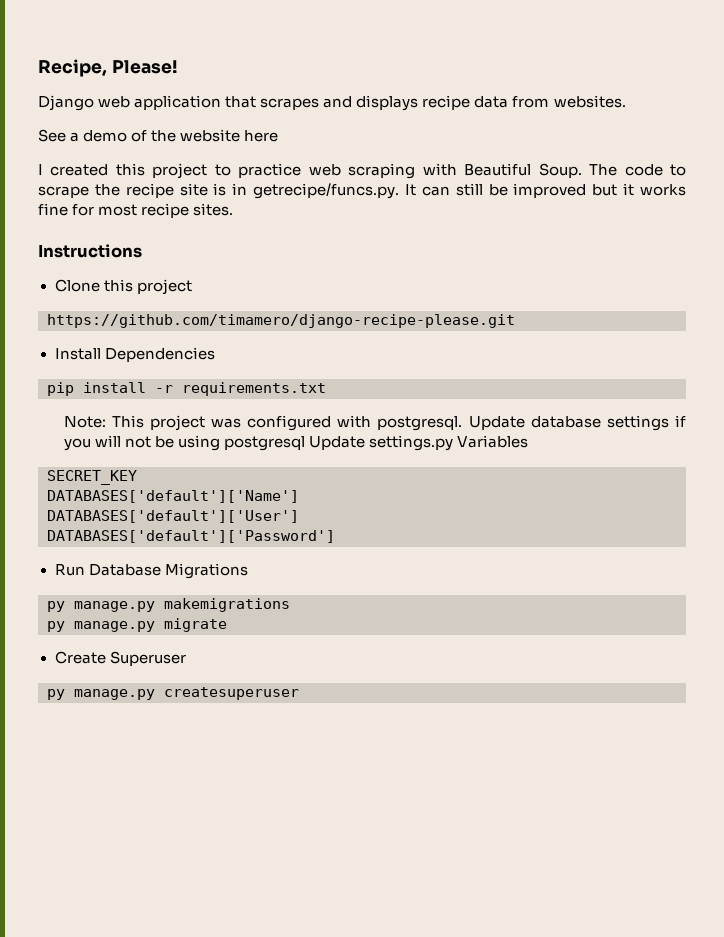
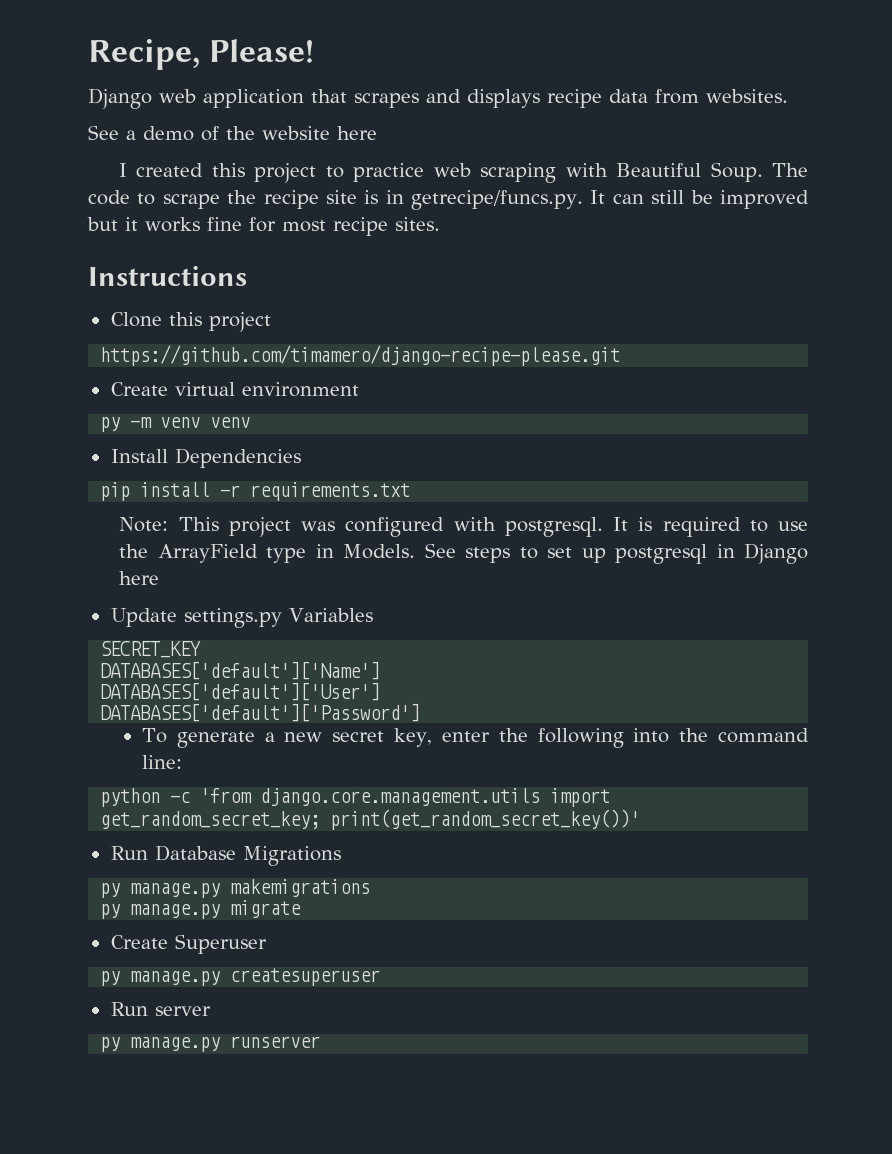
+ Create virtual environment
+ py -m venv venv
- Update database settings if you will not be using postgresql Update settings.py Variables
+ It is required to use the ArrayField type in Models. See steps to set up postgresql in Django here
+ Update settings.py Variables
+ To generate a new secret key, enter the following into the command line:
+ python -c 'from django.core.management.utils import get_random_secret_key; print(get_random_secret_key())'
+ Run server
+ py manage.py runserver

